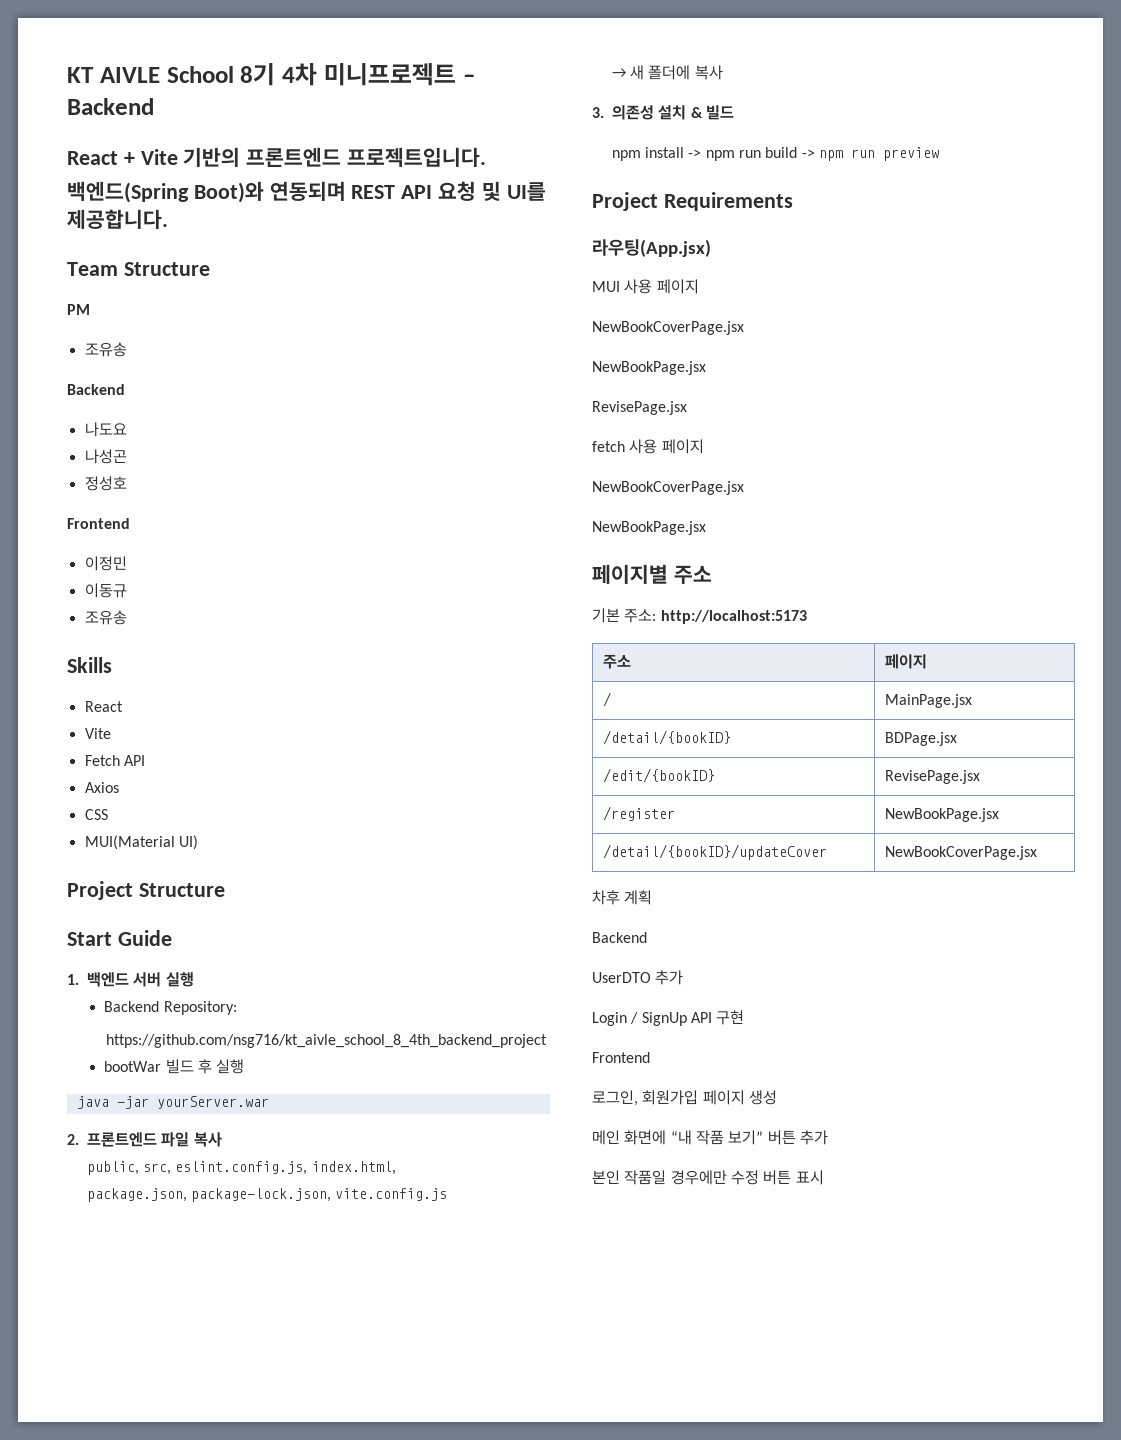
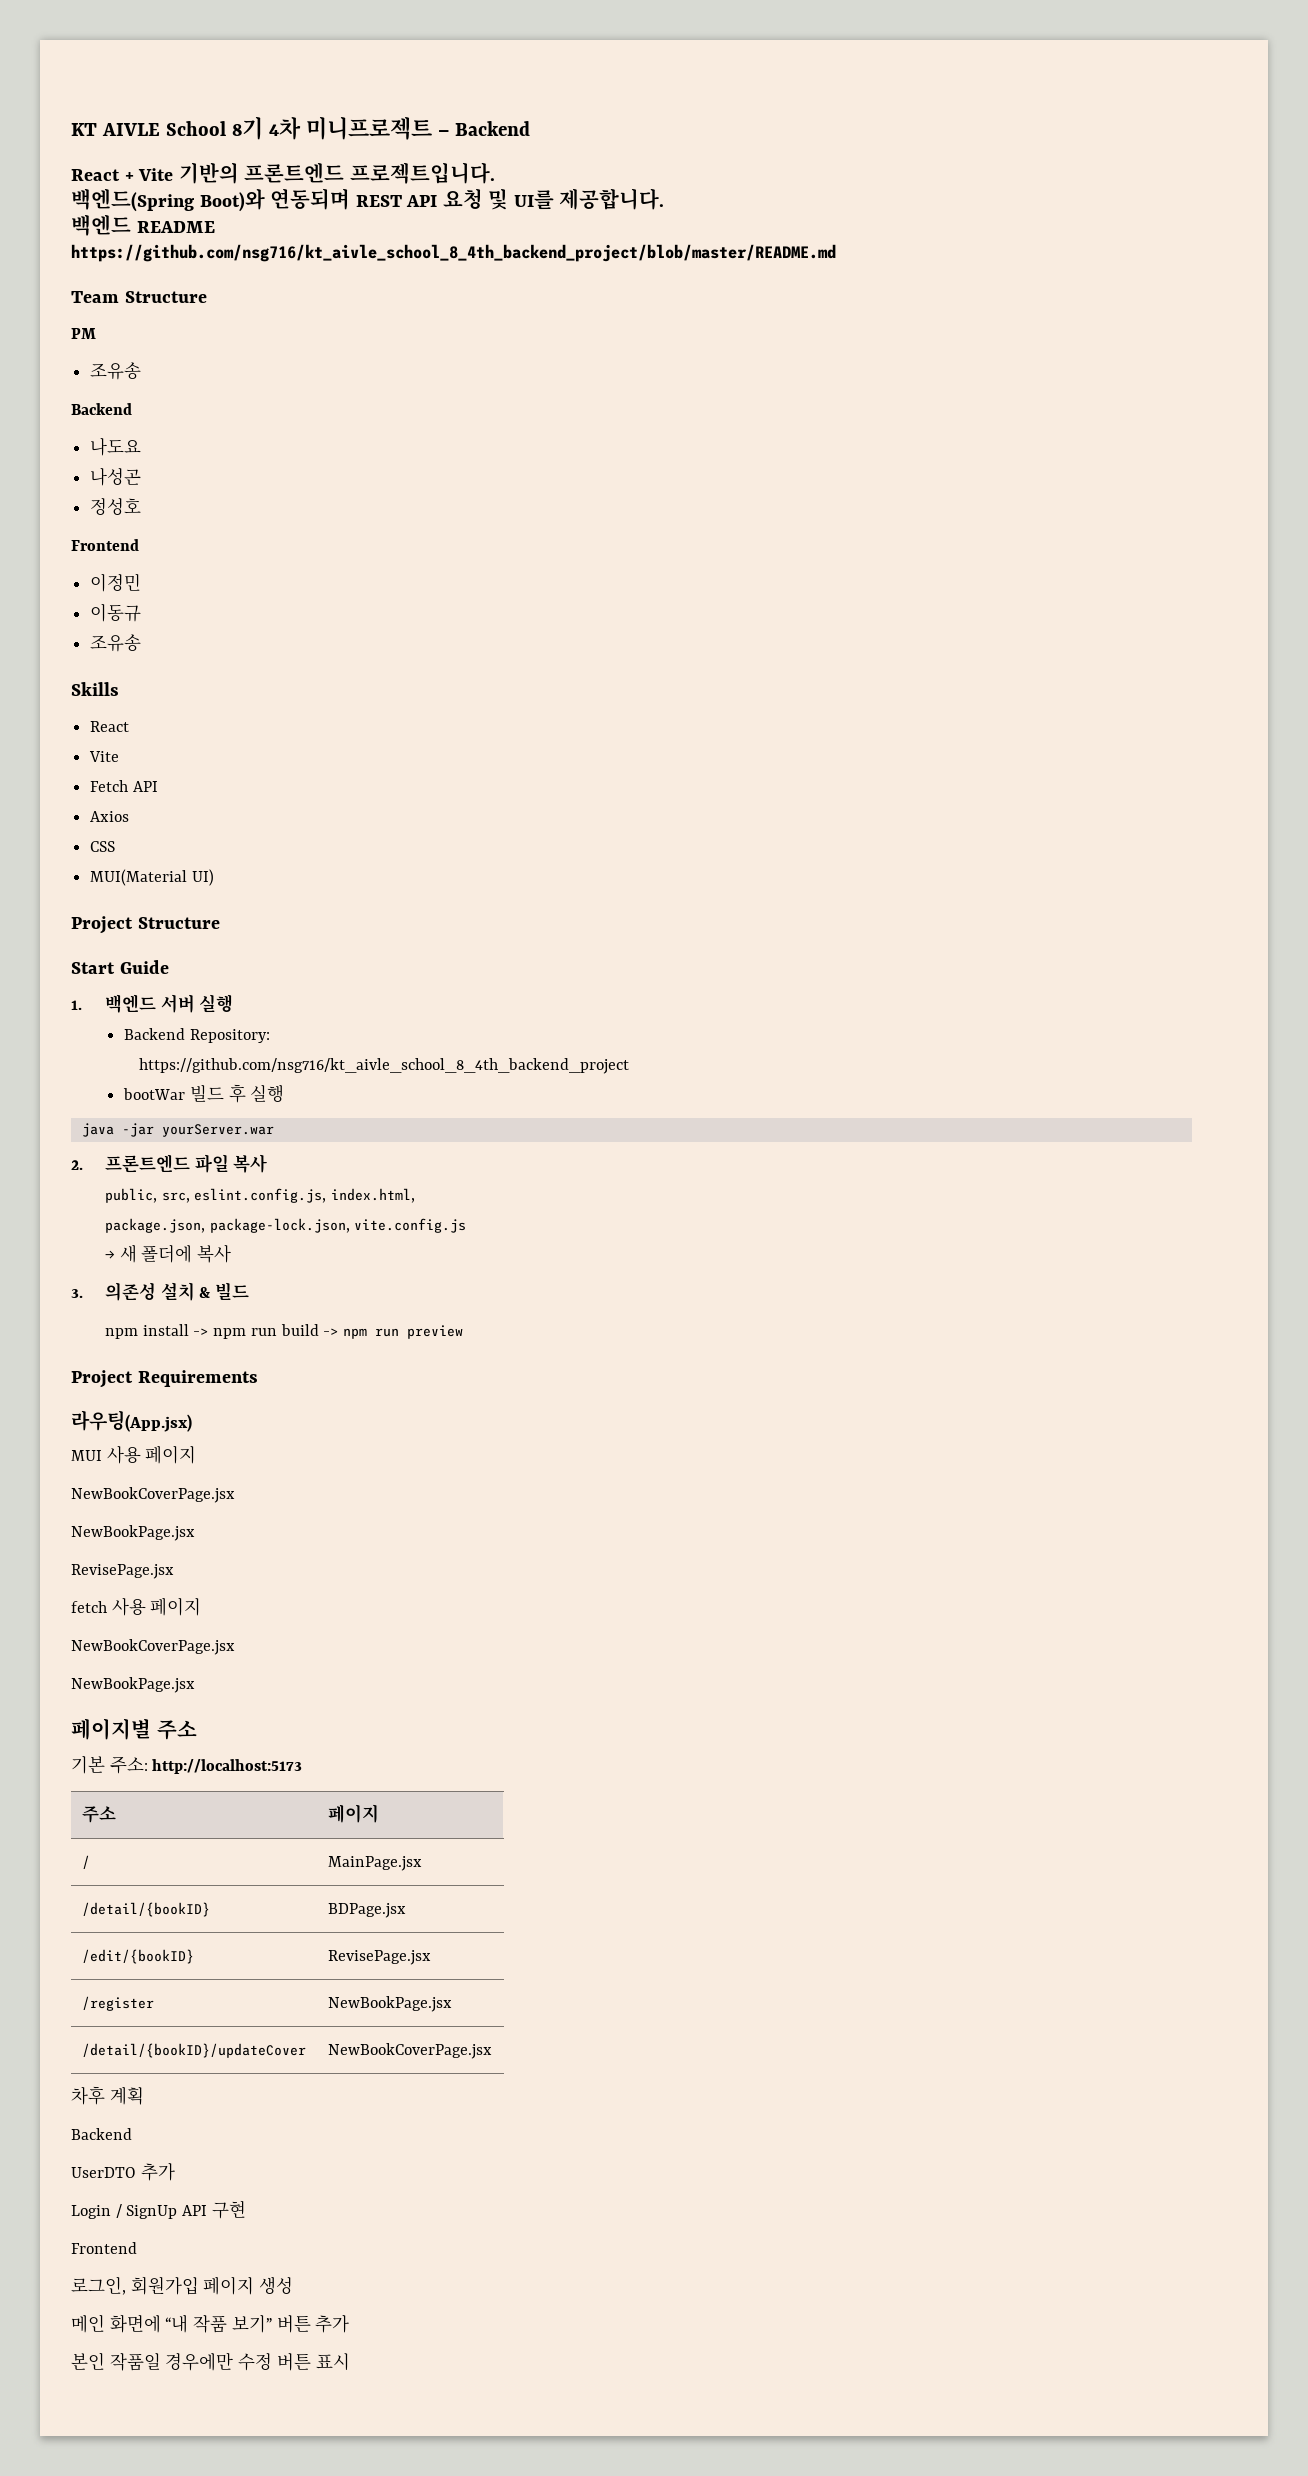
+ 백엔드 README
+ https://github.com/nsg716/kt_aivle_school_8_4th_backend_project/blob/master/README.md

